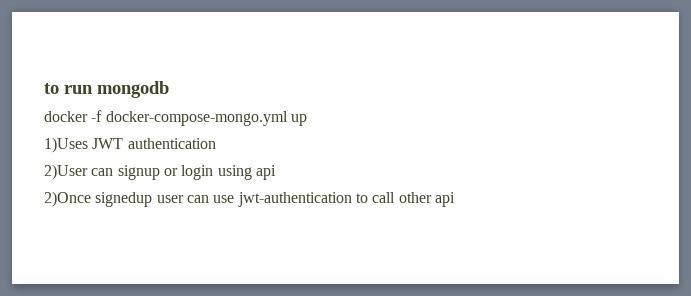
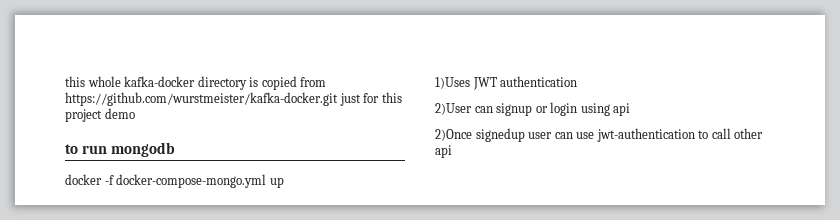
+ this whole kafka-docker directory is copied from https://github.com/wurstmeister/kafka-docker.git just for this project demo

